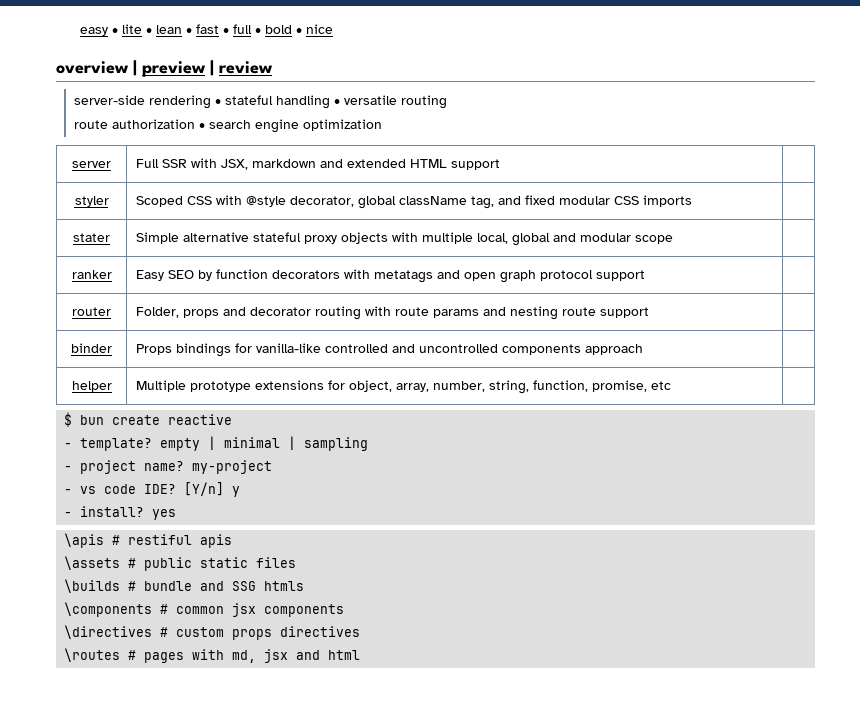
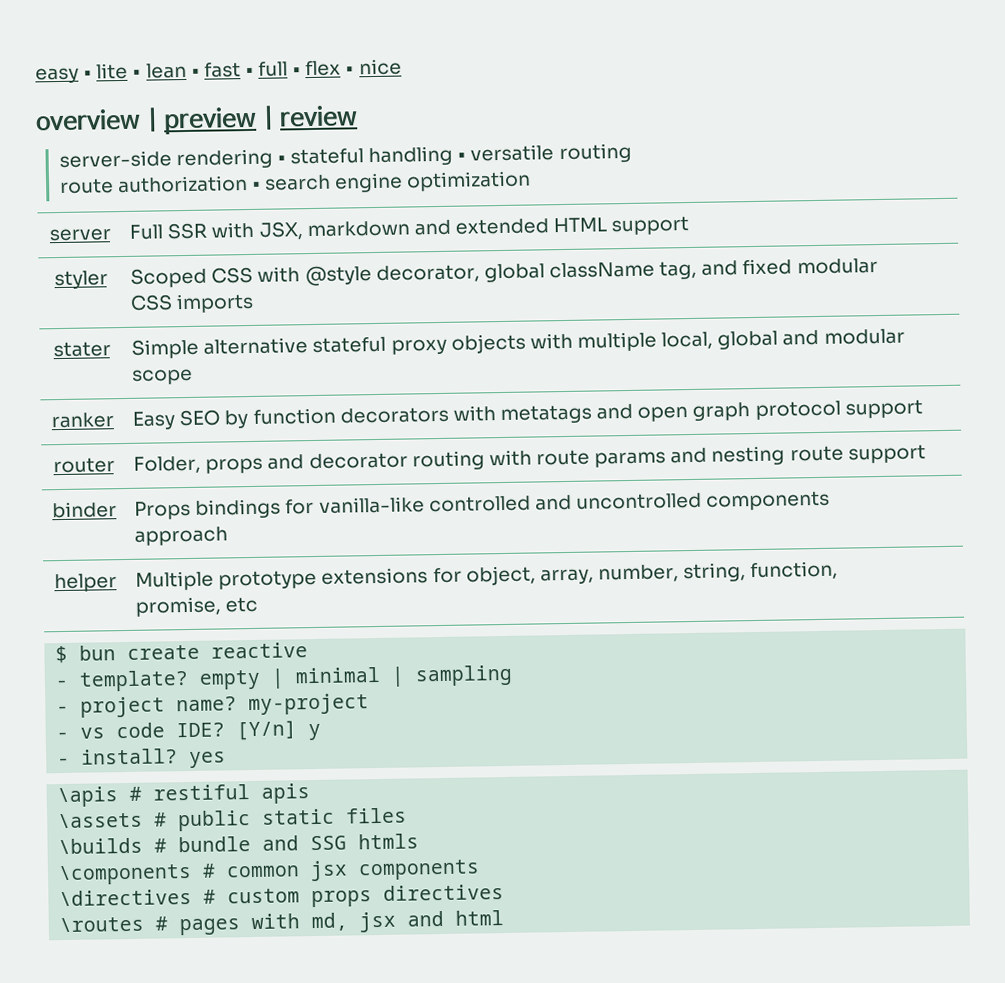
- easy • lite • lean • fast • full • bold • nice
+ easy • lite • lean • fast • full • flex • nice

